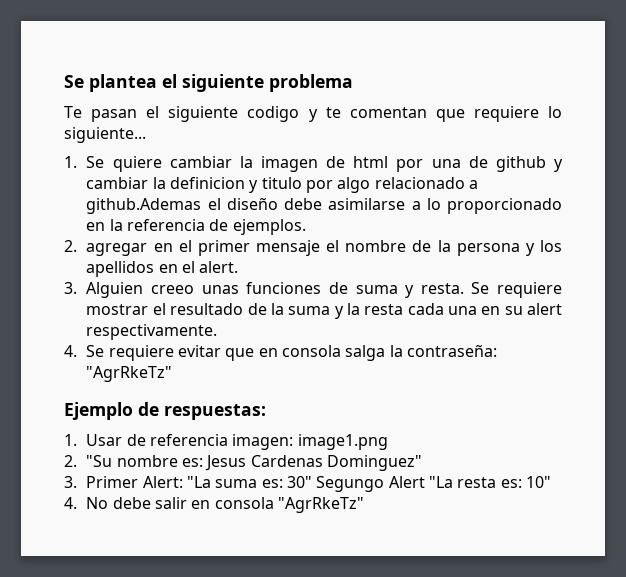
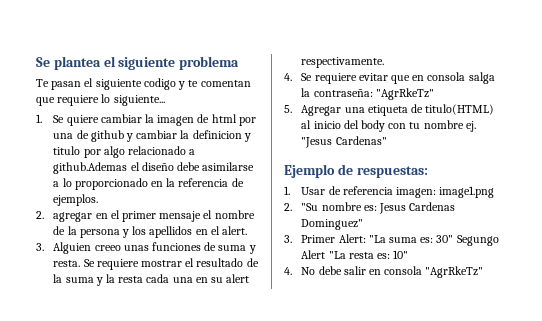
+ 5. Agregar una etiqueta de titulo(HTML) al inicio del body con tu nombre ej. "Jesus Cardenas"

